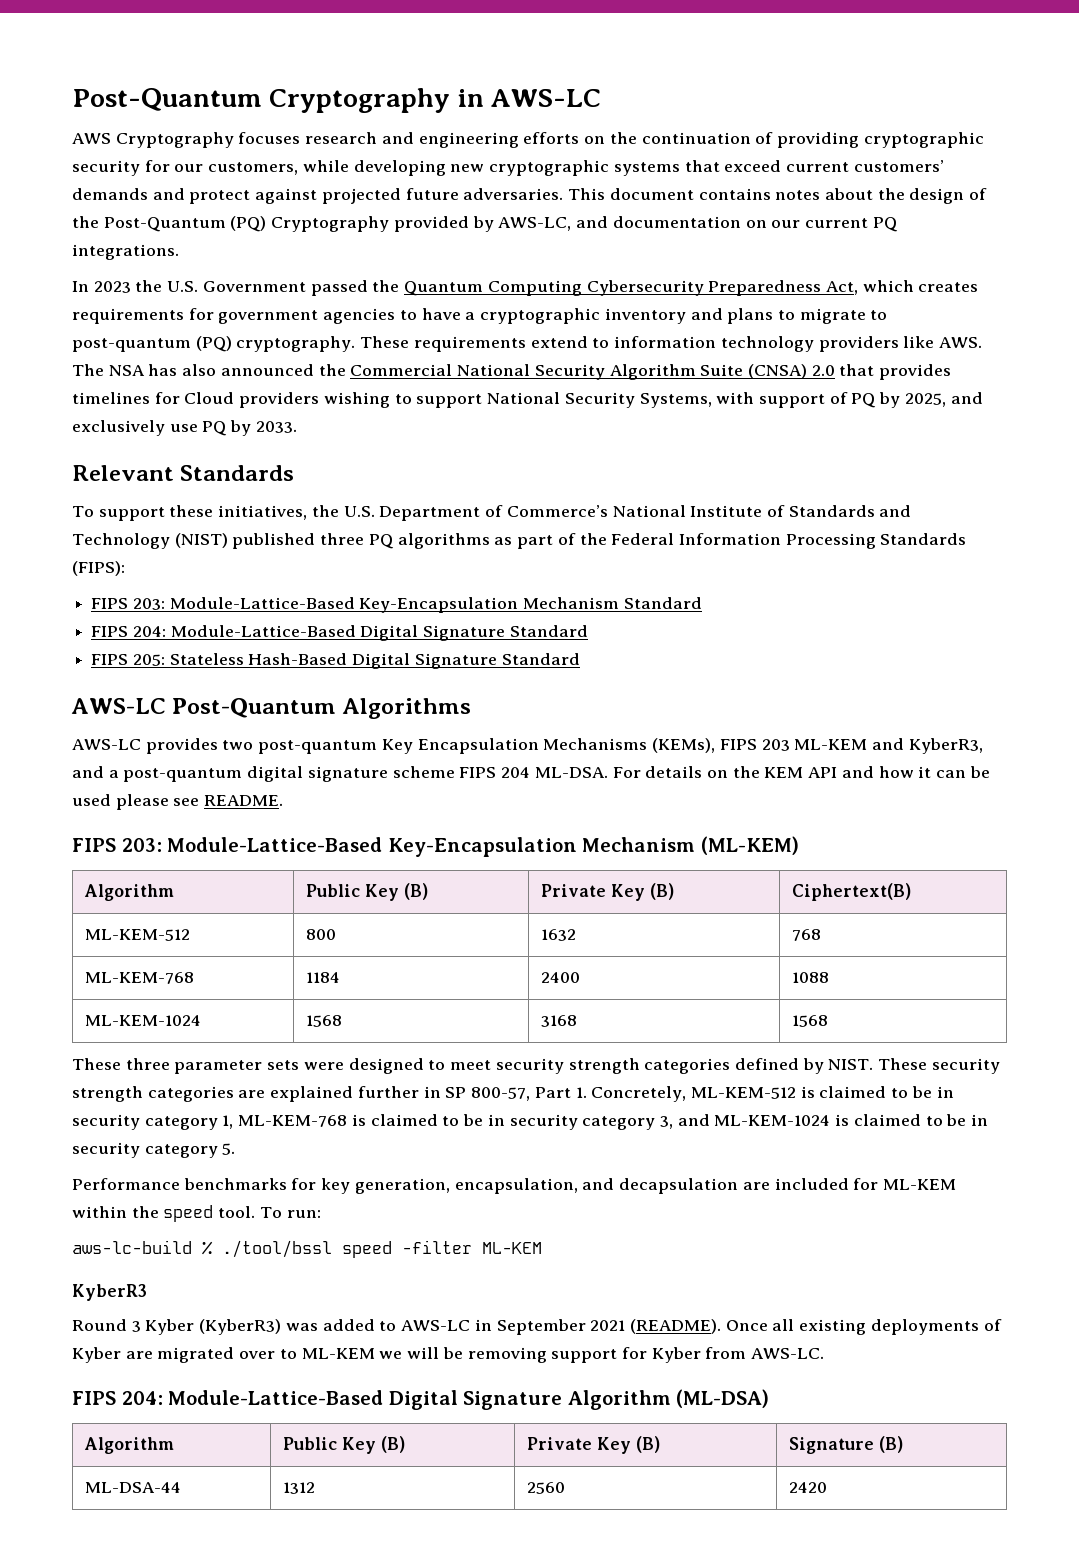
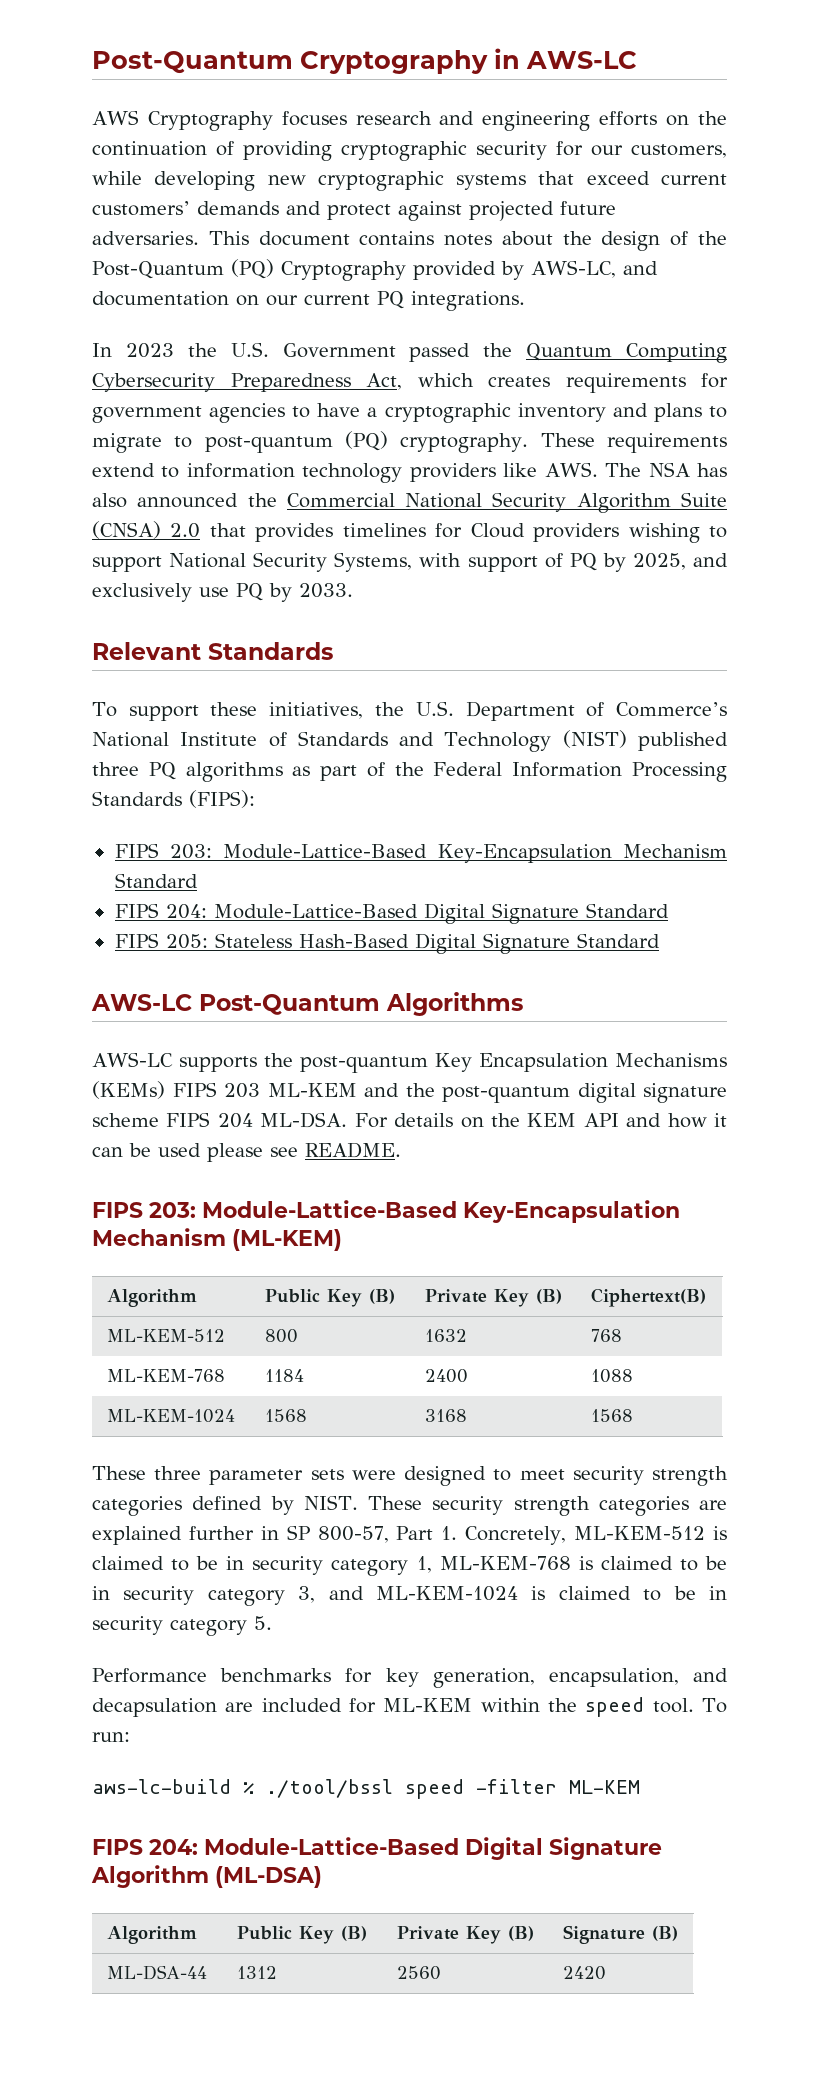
- AWS-LC provides two post-quantum Key Encapsulation Mechanisms (KEMs), FIPS 203 ML-KEM and KyberR3, and a post-quantum digital signature scheme FIPS 204 ML-DSA.
+ AWS-LC supports the post-quantum Key Encapsulation Mechanisms (KEMs) FIPS 203 ML-KEM and the post-quantum digital signature scheme FIPS 204 ML-DSA.
- KyberR3
- Round 3 Kyber (KyberR3) was added to AWS-LC in September 2021 (README). Once all existing deployments of Kyber are migrated over to ML-KEM we will be removing support for Kyber from AWS-LC.

